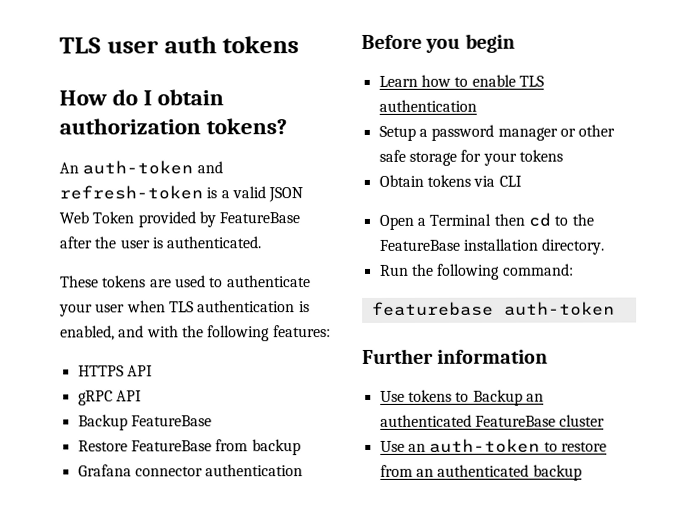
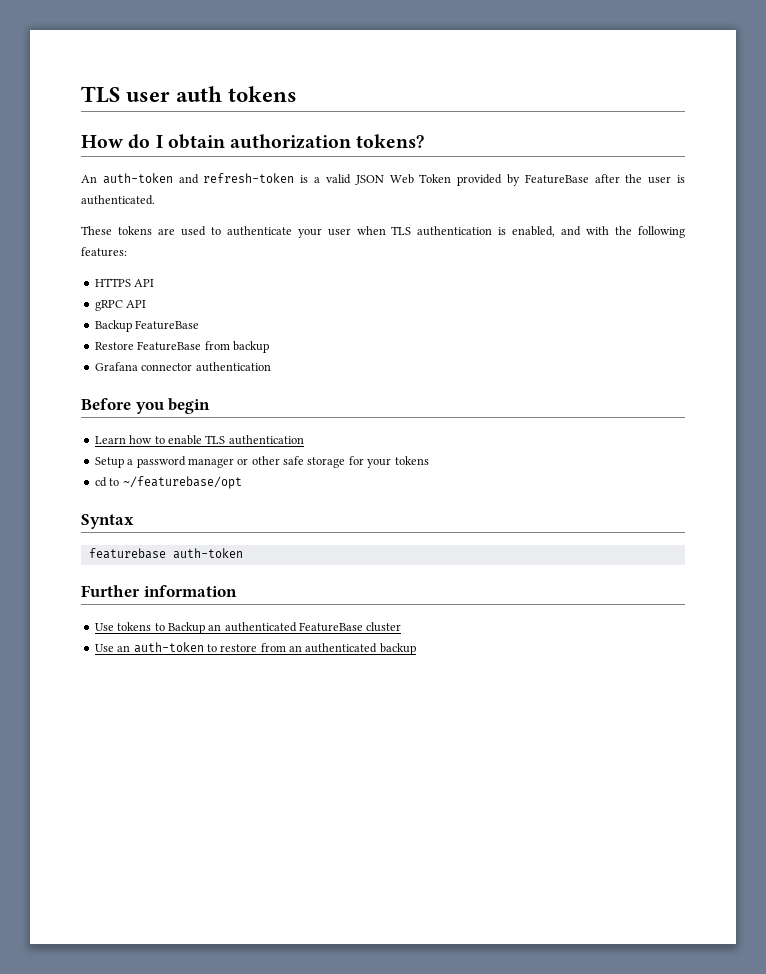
- Obtain tokens via CLI
- Open a Terminal then cd to the FeatureBase installation directory.
- Run the following command:
+ cd to ~/featurebase/opt
+ Syntax

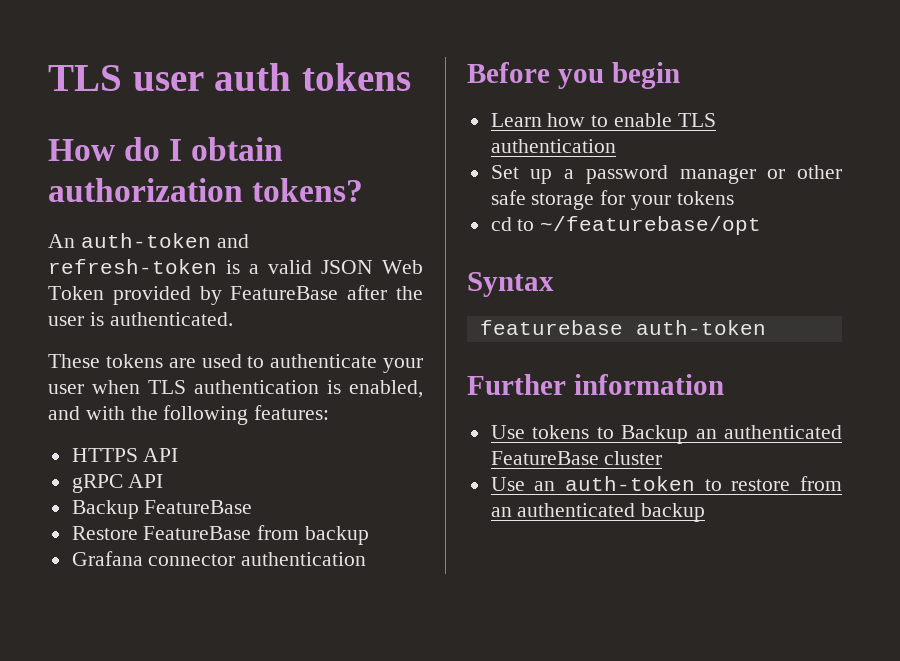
- Setup a password manager or other safe storage for your tokens
+ Set up a password manager or other safe storage for your tokens

